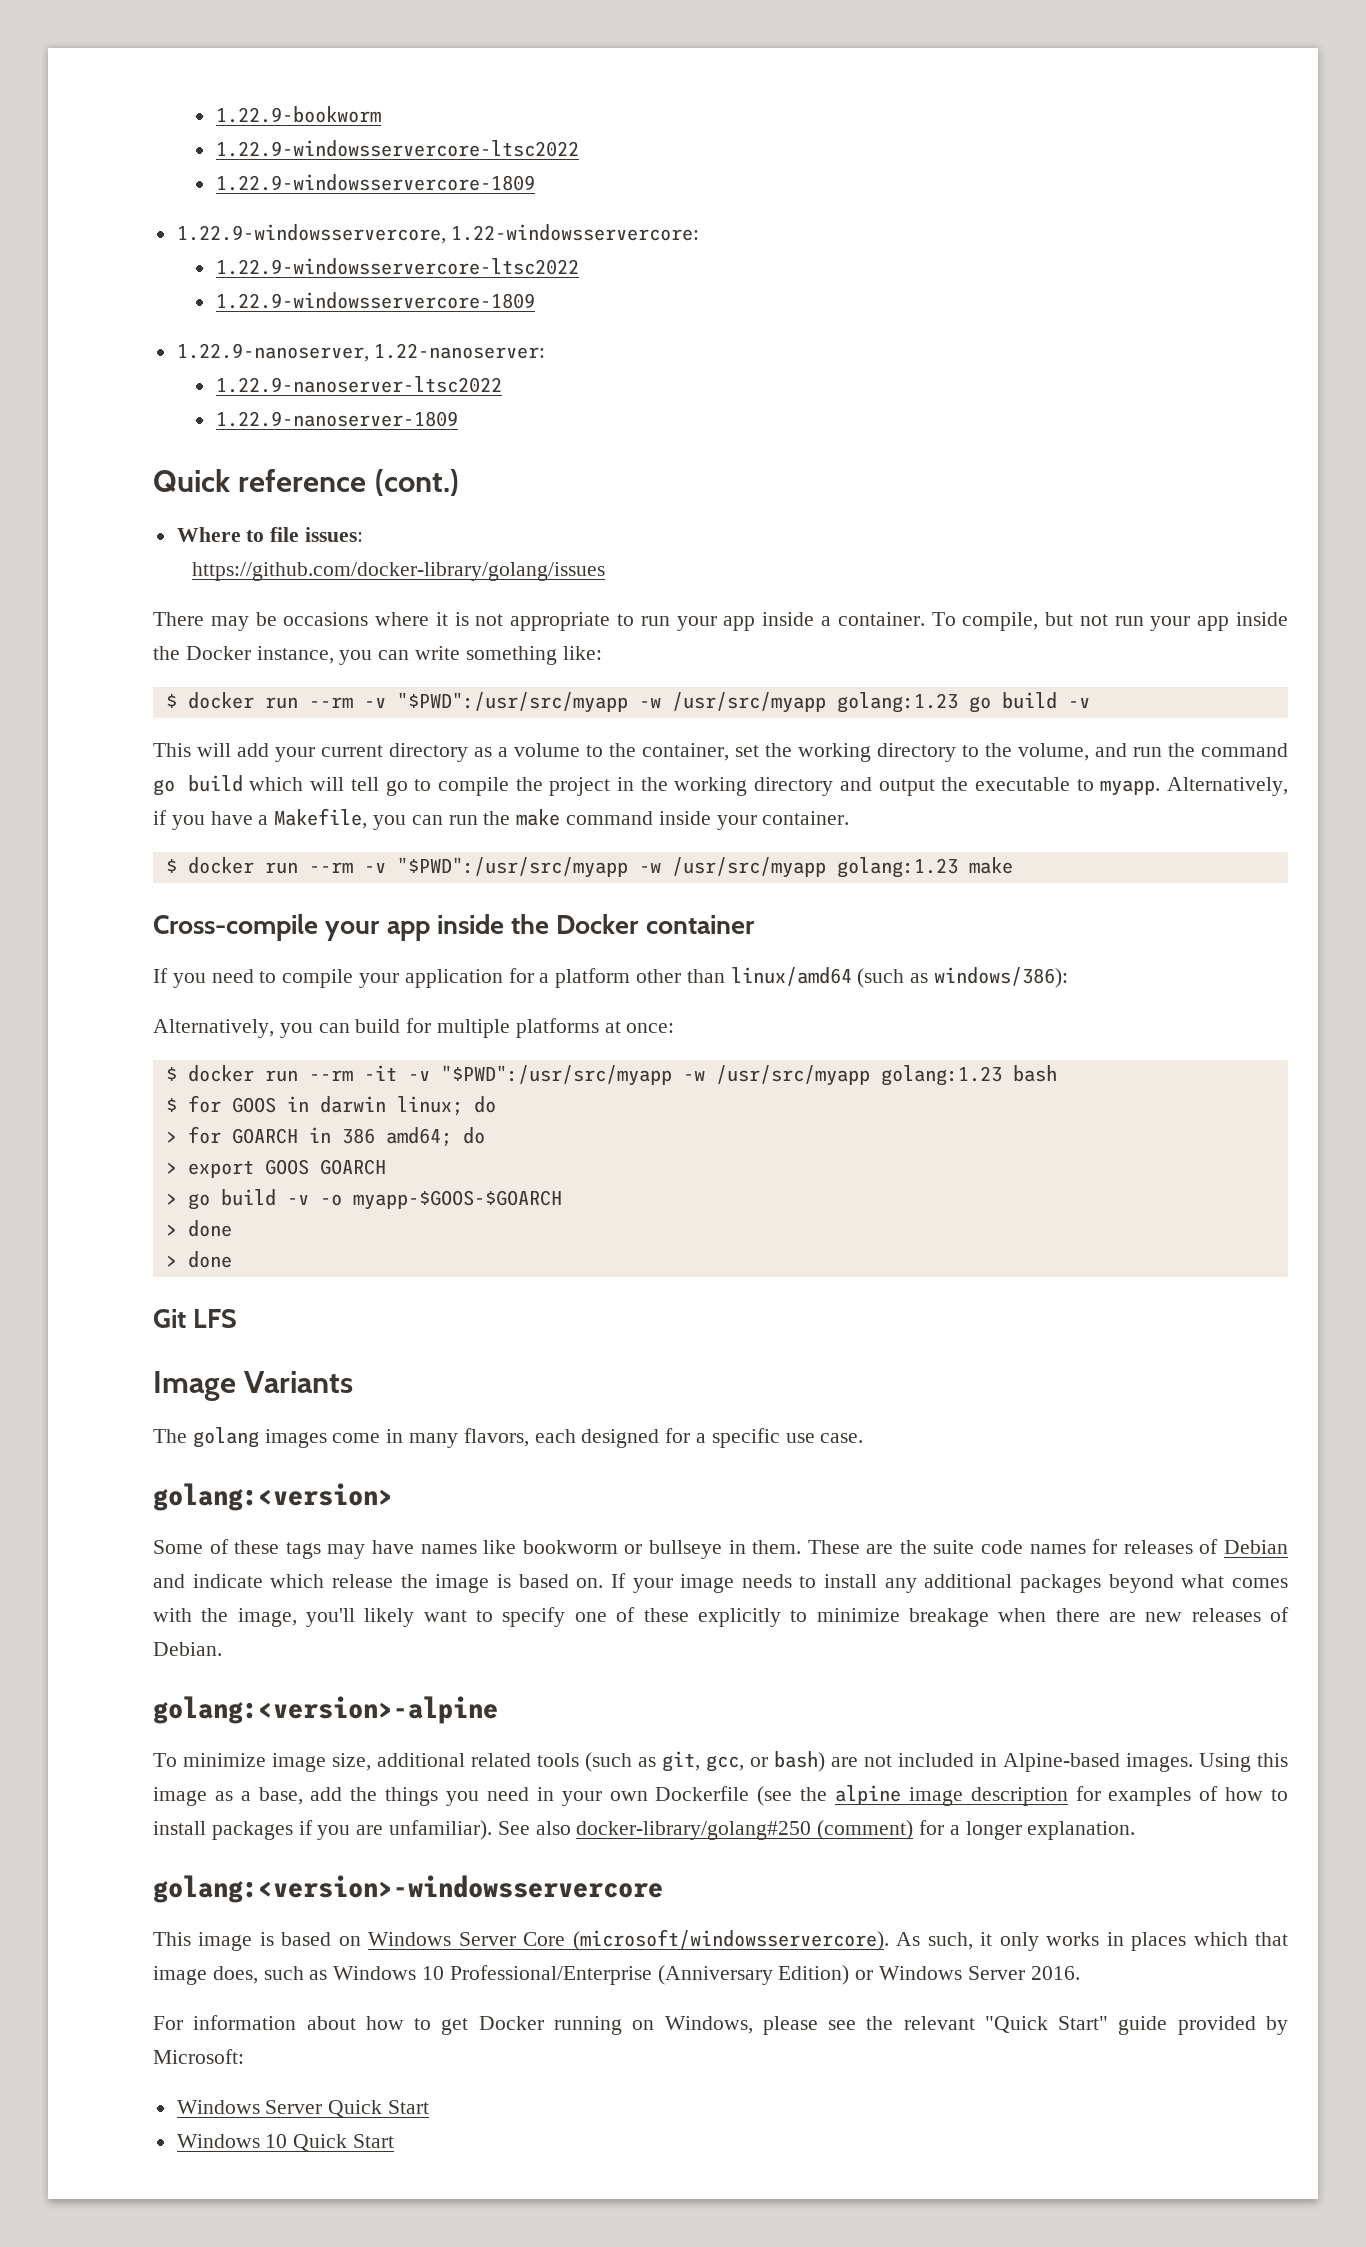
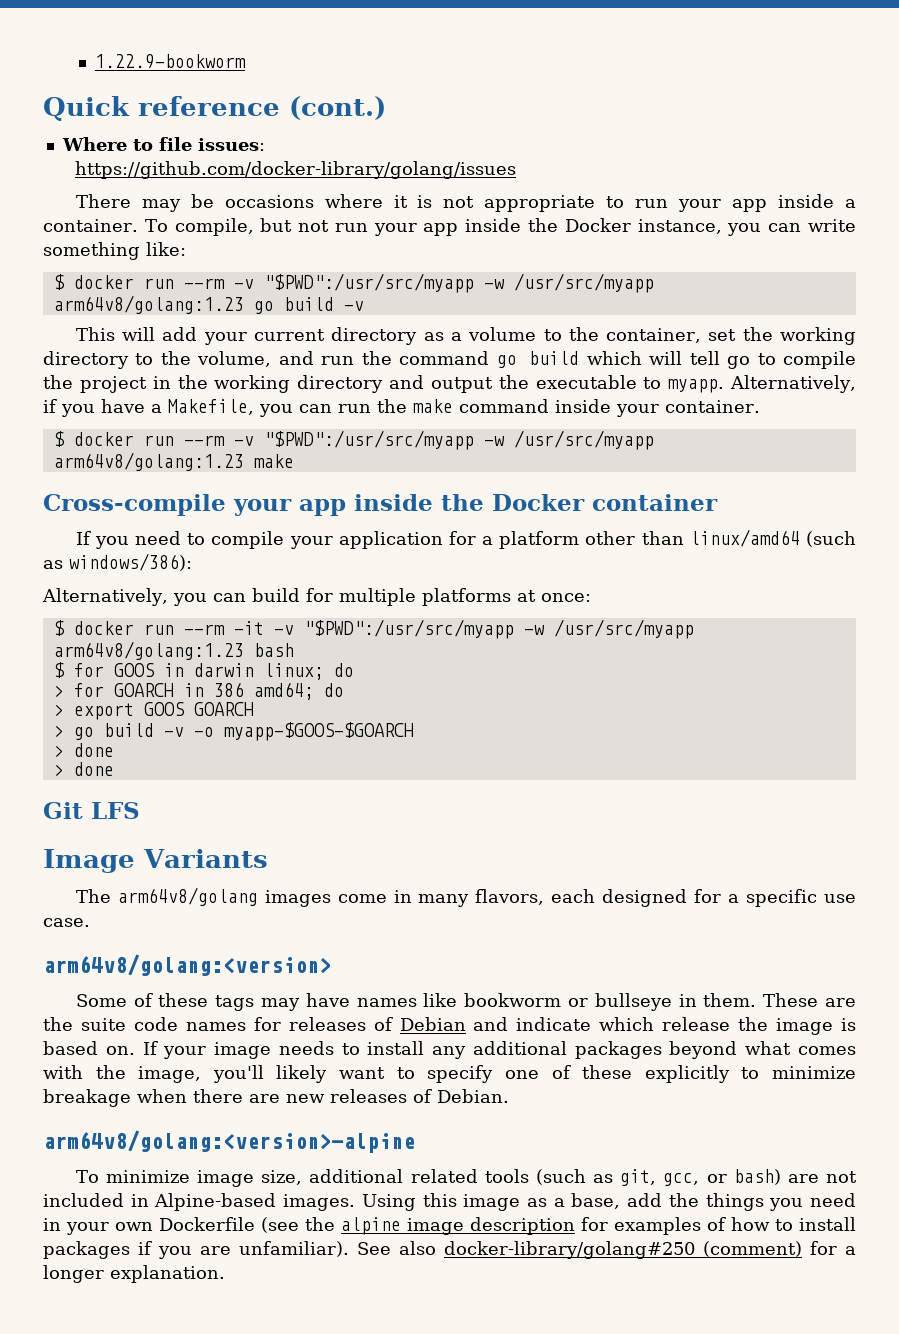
  1.22.9-bookworm
- 1.22.9-windowsservercore-ltsc2022
- 1.22.9-windowsservercore-1809
- 1.22.9-windowsservercore, 1.22-windowsservercore:
- 1.22.9-windowsservercore-ltsc2022
- 1.22.9-windowsservercore-1809
- 1.22.9-nanoserver, 1.22-nanoserver:
- 1.22.9-nanoserver-ltsc2022
- 1.22.9-nanoserver-1809
- $ docker run --rm -v "$PWD":/usr/src/myapp -w /usr/src/myapp golang:1.23 go build -v
+ $ docker run --rm -v "$PWD":/usr/src/myapp -w /usr/src/myapp arm64v8/golang:1.23 go build -v
- $ docker run --rm -v "$PWD":/usr/src/myapp -w /usr/src/myapp golang:1.23 make
+ $ docker run --rm -v "$PWD":/usr/src/myapp -w /usr/src/myapp arm64v8/golang:1.23 make
- $ docker run --rm -it -v "$PWD":/usr/src/myapp -w /usr/src/myapp golang:1.23 bash
+ $ docker run --rm -it -v "$PWD":/usr/src/myapp -w /usr/src/myapp arm64v8/golang:1.23 bash
- The golang images come in many flavors, each designed for a specific use case.
+ The arm64v8/golang images come in many flavors, each designed for a specific use case.
- golang:<version>
+ arm64v8/golang:<version>
- golang:<version>-alpine
+ arm64v8/golang:<version>-alpine
- golang:<version>-windowsservercore
- This image is based on Windows Server Core (microsoft/windowsservercore). As such, it only works in places which that image does, such as Windows 10 Professional/Enterprise (Anniversary Edition) or Windows Server 2016.
- For information about how to get Docker running on Windows, please see the relevant "Quick Start" guide provided by Microsoft:
- Windows Server Quick Start
- Windows 10 Quick Start

